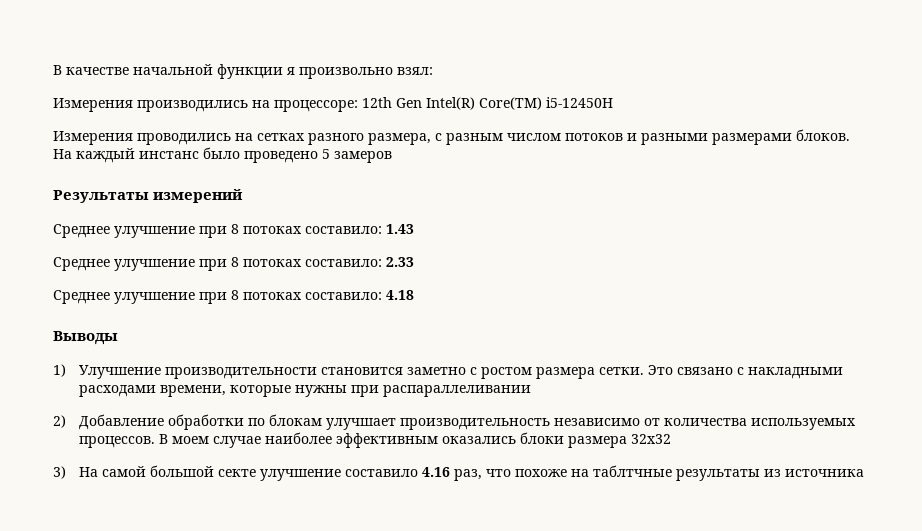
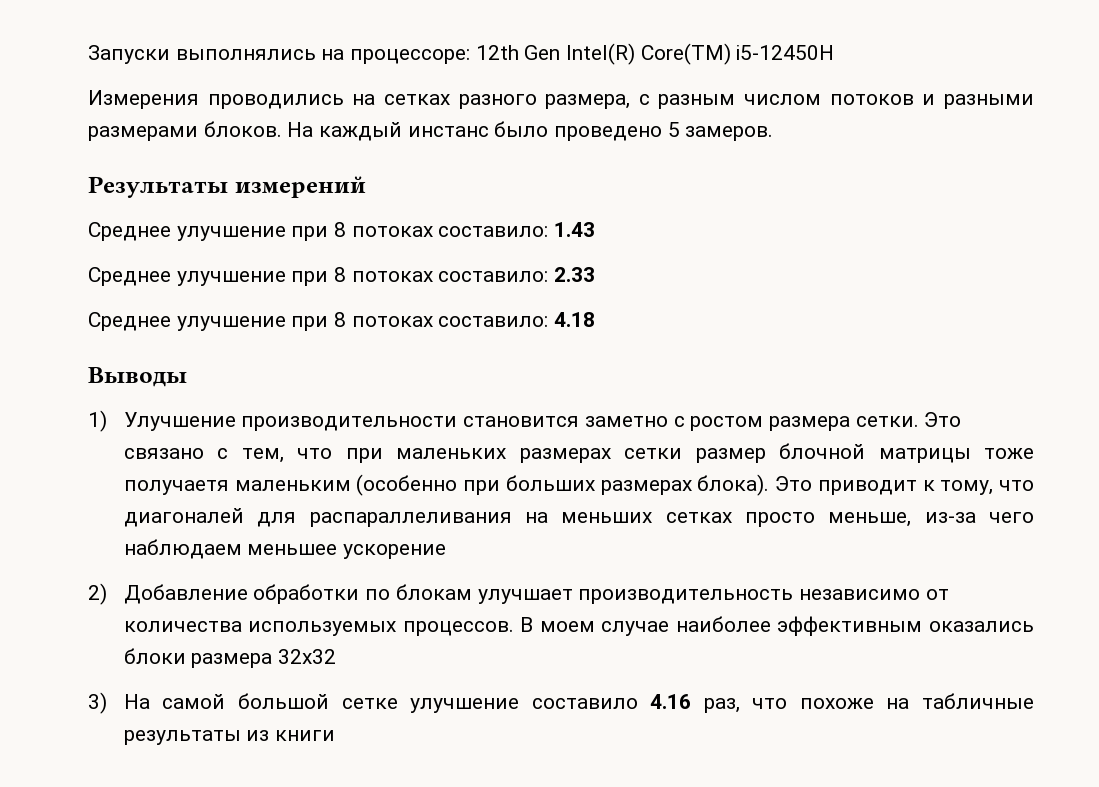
- В качестве начальной функции я произвольно взял:
- Измерения производились на процессоре: 12th Gen Intel(R) Core(TM) i5-12450H
+ Запуски выполнялись на процессоре: 12th Gen Intel(R) Core(TM) i5-12450H
- На каждый инстанс было проведено 5 замеров
+ На каждый инстанс было проведено 5 замеров.
- Это связано с накладными расходами времени, которые нужны при распараллеливании
+ Это связано с тем, что при маленьких размерах сетки размер блочной матрицы тоже получаетя маленьким (особенно при больших размерах блока). Это приводит к тому, что диагоналей для распараллеливания на меньших сетках просто меньше, из-за чего наблюдаем меньшее ускорение
- 3) На самой большой секте улучшение составило 4.16 раз, что похоже на таблтчные результаты из источника
+ 3) На самой большой сетке улучшение составило 4.16 раз, что похоже на табличные результаты из книги

